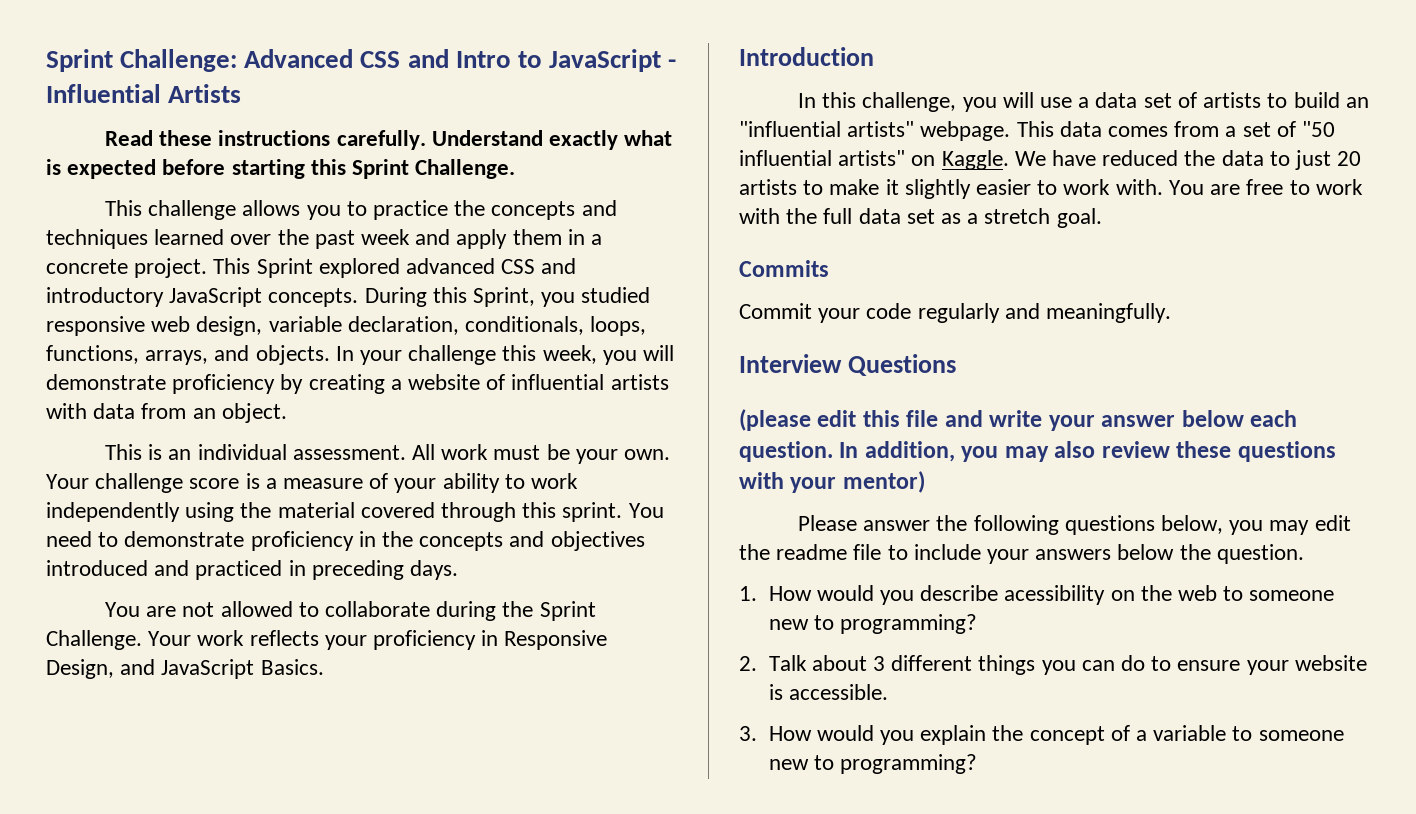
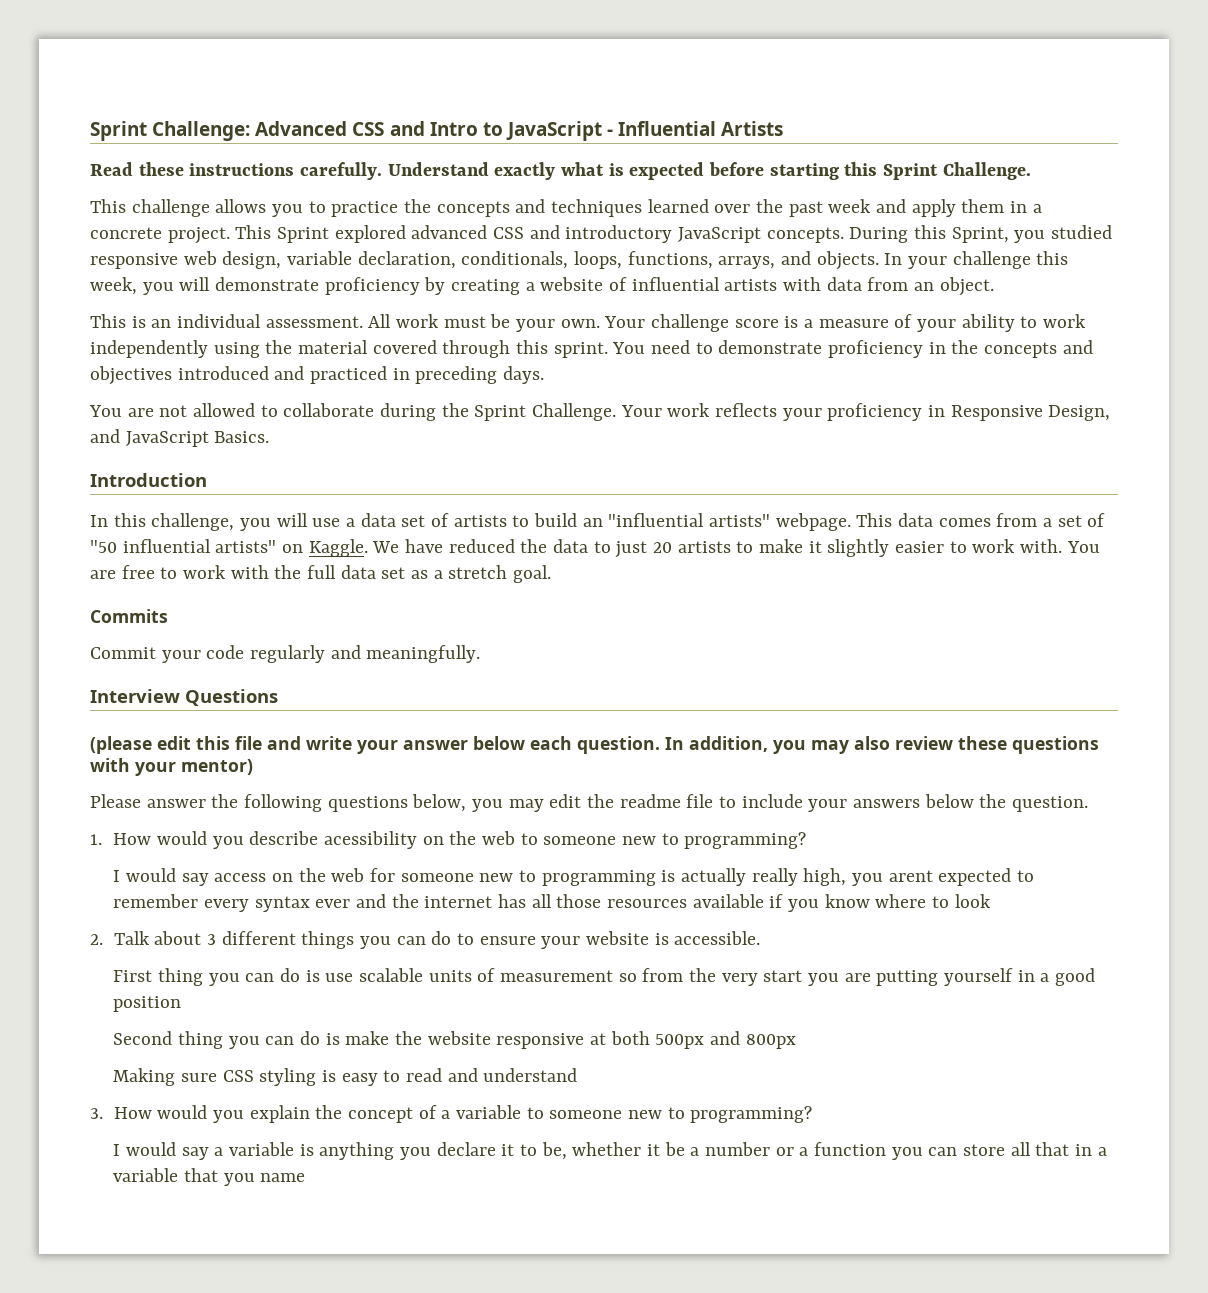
+ I would say access on the web for someone new to programming is actually really high, you arent expected to remember every syntax ever and the internet has all those resources available if you know where to look
+ First thing you can do is use scalable units of measurement so from the very start you are putting yourself in a good position
+ Second thing you can do is make the website responsive at both 500px and 800px
+ Making sure CSS styling is easy to read and understand
+ I would say a variable is anything you declare it to be, whether it be a number or a function you can store all that in a variable that you name

